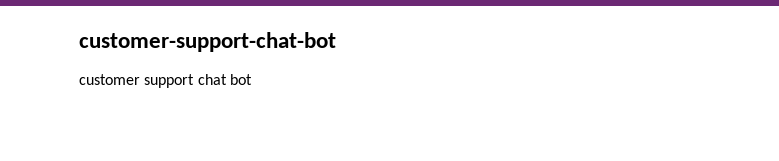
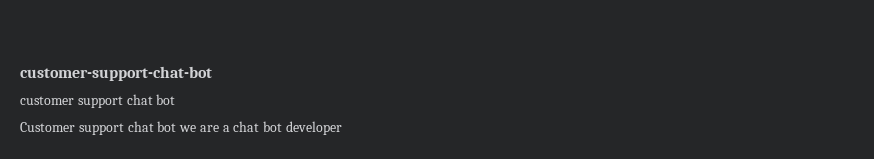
+ Customer support chat bot we are a chat bot developer

